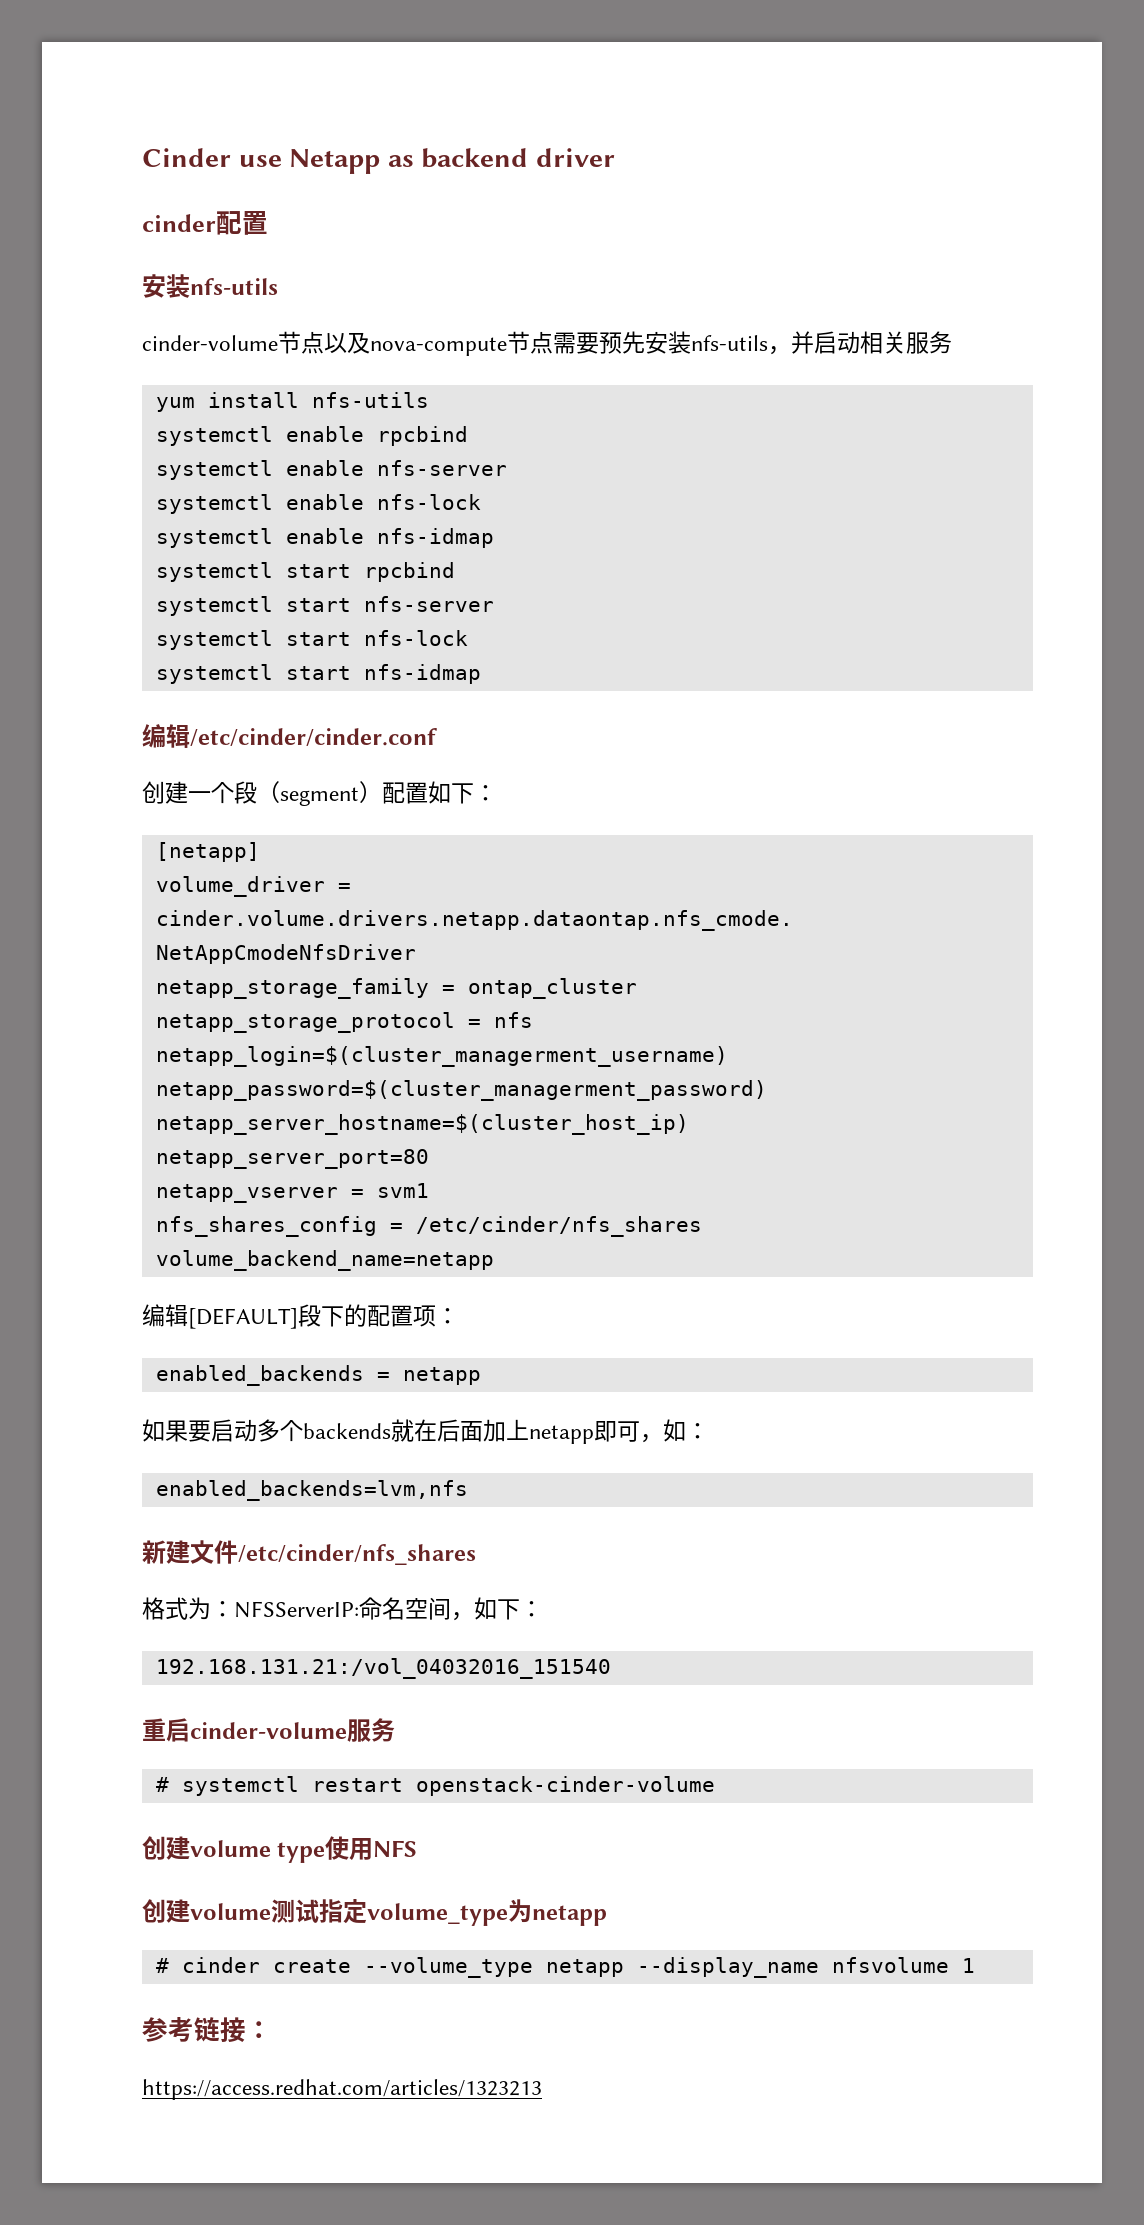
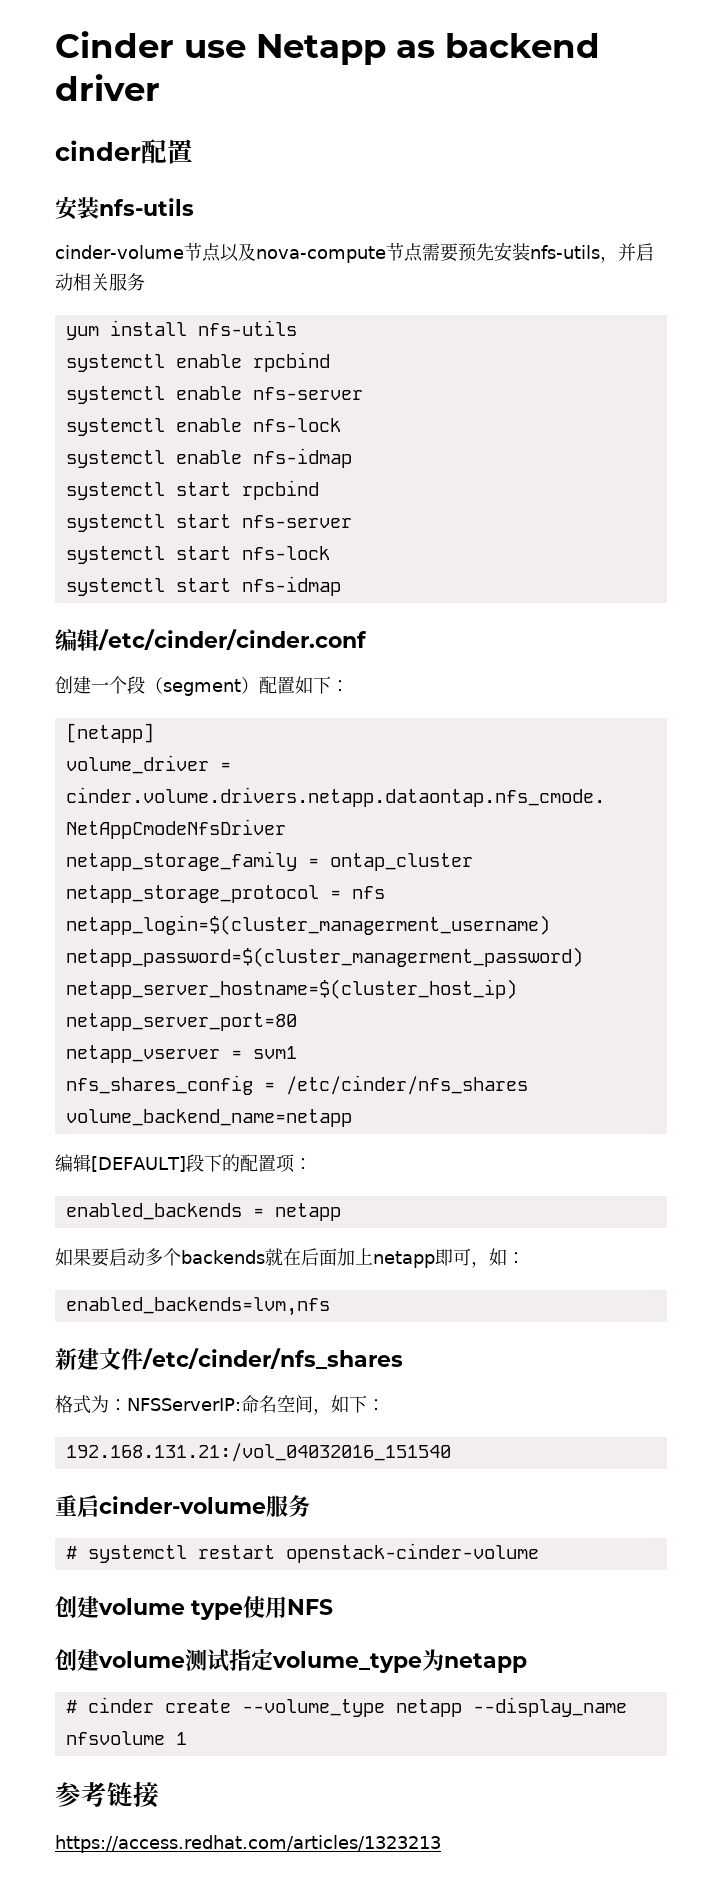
- 参考链接：
+ 参考链接

